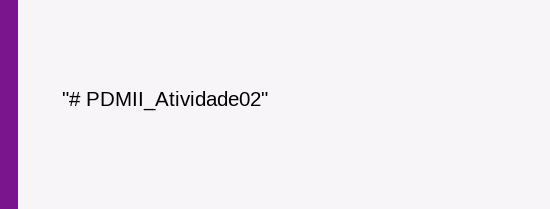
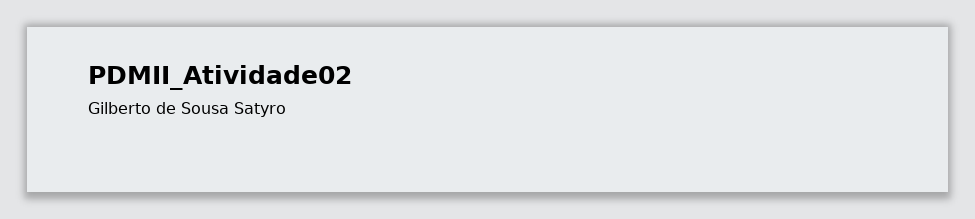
- "# PDMII_Atividade02"
+ PDMII_Atividade02
+ Gilberto de Sousa Satyro

